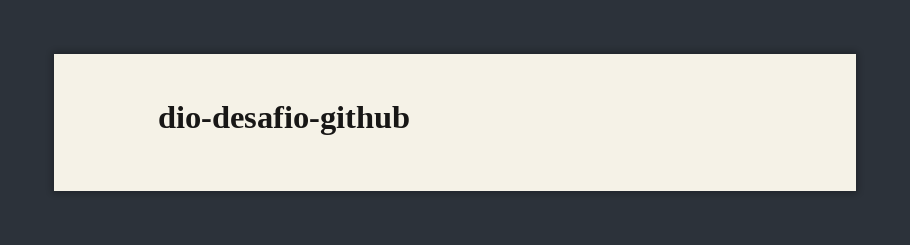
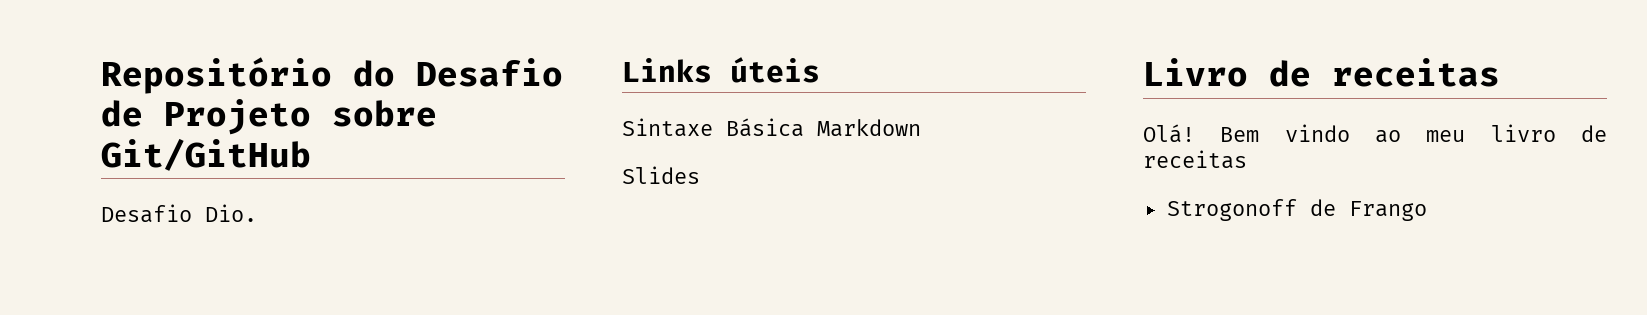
- dio-desafio-github
+ Repositório do Desafio de Projeto sobre Git/GitHub
+ Desafio Dio.
+ Links úteis
+ Sintaxe Básica Markdown
+ Slides
+ Livro de receitas
+ Olá! Bem vindo ao meu livro de receitas
+ Strogonoff de Frango

